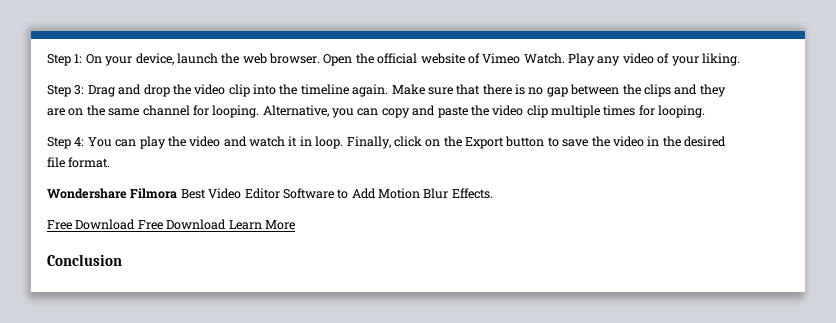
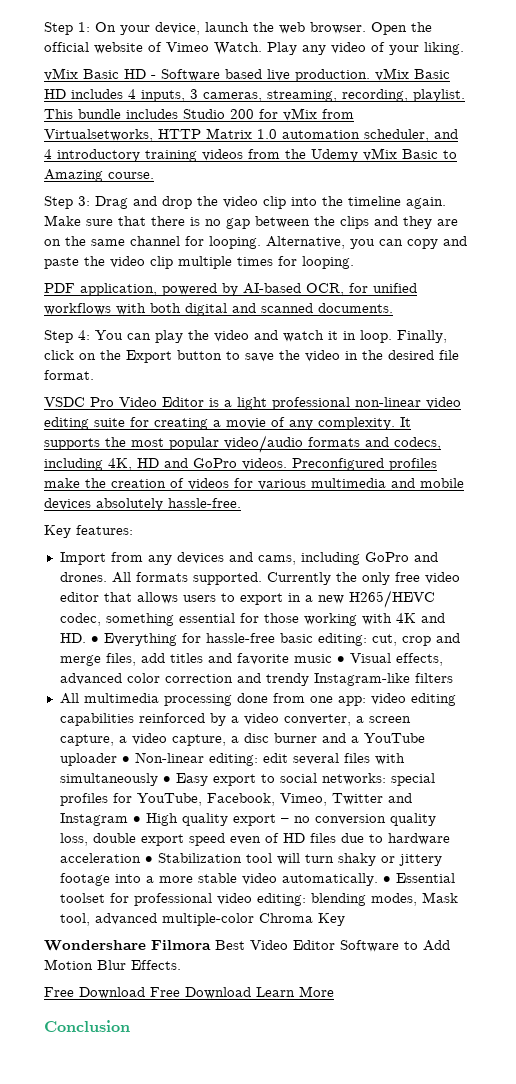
+ vMix Basic HD - Software based live production. vMix Basic HD includes 4 inputs, 3 cameras, streaming, recording, playlist. This bundle includes Studio 200 for vMix from Virtualsetworks, HTTP Matrix 1.0 automation scheduler, and 4 introductory training videos from the Udemy vMix Basic to Amazing course.
+ PDF application, powered by AI-based OCR, for unified workflows with both digital and scanned documents.
+ VSDC Pro Video Editor is a light professional non-linear video editing suite for creating a movie of any complexity. It supports the most popular video/audio formats and codecs, including 4K, HD and GoPro videos. Preconfigured profiles make the creation of videos for various multimedia and mobile devices absolutely hassle-free.
+ Key features:
+ Import from any devices and cams, including GoPro and drones. All formats supported. Сurrently the only free video editor that allows users to export in a new H265/HEVC codec, something essential for those working with 4K and HD. • Everything for hassle-free basic editing: cut, crop and merge files, add titles and favorite music • Visual effects, advanced color correction and trendy Instagram-like filters
+ All multimedia processing done from one app: video editing capabilities reinforced by a video converter, a screen capture, a video capture, a disc burner and a YouTube uploader • Non-linear editing: edit several files with simultaneously • Easy export to social networks: special profiles for YouTube, Facebook, Vimeo, Twitter and Instagram • High quality export – no conversion quality loss, double export speed even of HD files due to hardware acceleration • Stabilization tool will turn shaky or jittery footage into a more stable video automatically. • Essential toolset for professional video editing: blending modes, Mask tool, advanced multiple-color Chroma Key

